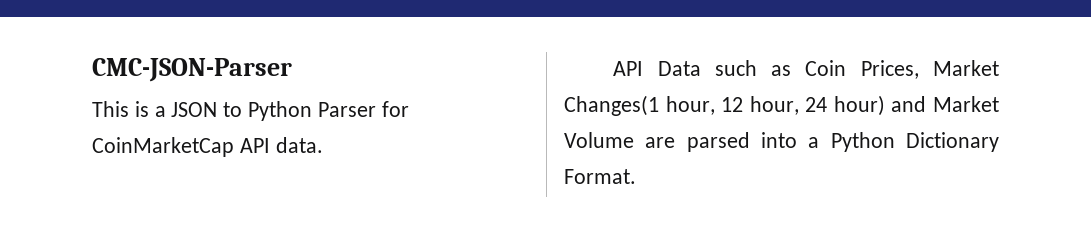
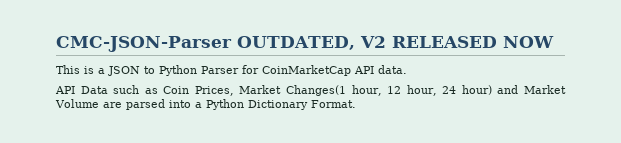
- CMC-JSON-Parser
+ CMC-JSON-Parser OUTDATED, V2 RELEASED NOW

